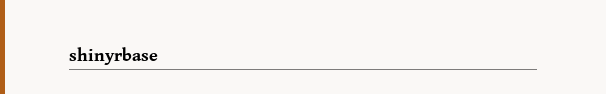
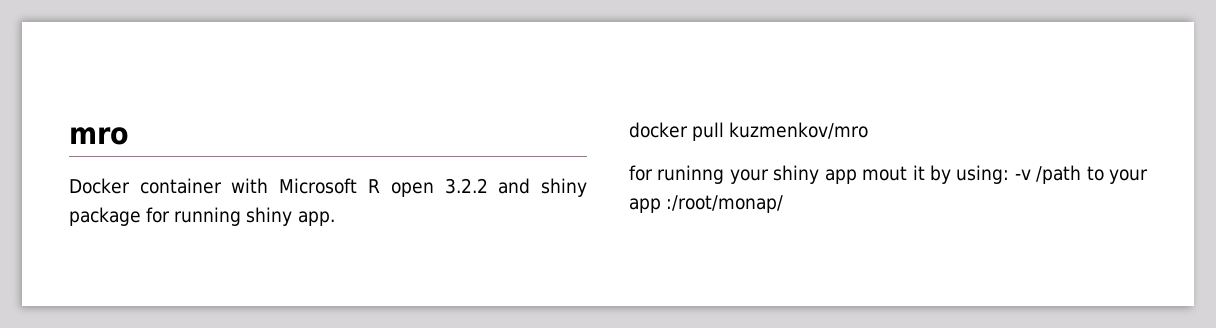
- shinyrbase
+ mro
+ Docker container with Microsoft R open 3.2.2 and shiny package for running shiny app.
+ docker pull kuzmenkov/mro
+ for runinng your shiny app mout it by using: -v /path to your app :/root/monap/

